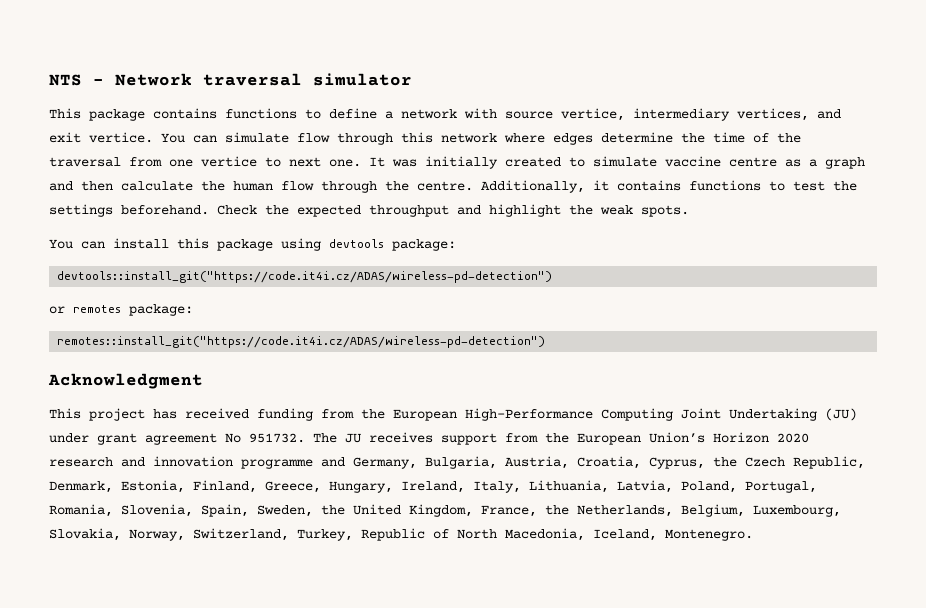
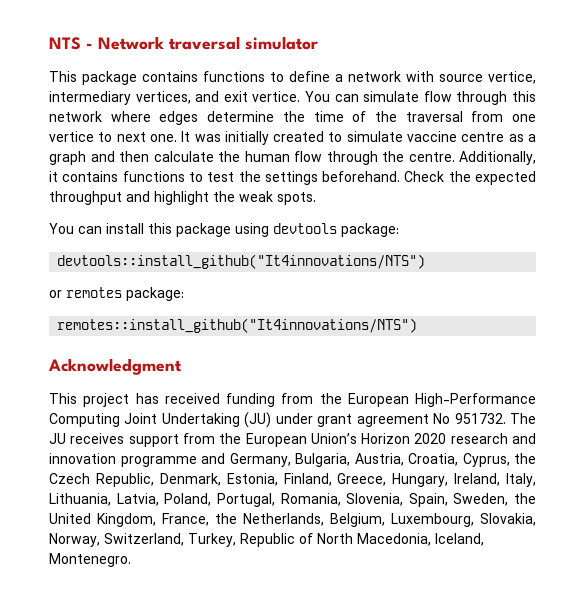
- devtools::install_git("https://code.it4i.cz/ADAS/wireless-pd-detection")
+ devtools::install_github("It4innovations/NTS")
- remotes::install_git("https://code.it4i.cz/ADAS/wireless-pd-detection")
+ remotes::install_github("It4innovations/NTS")

